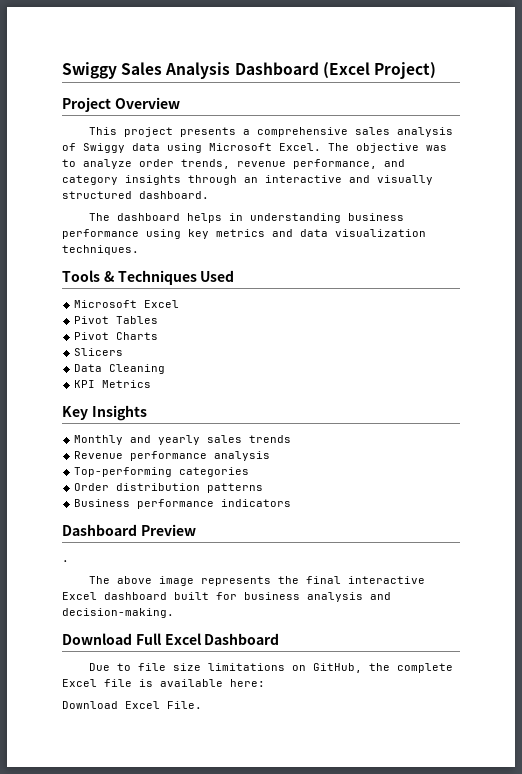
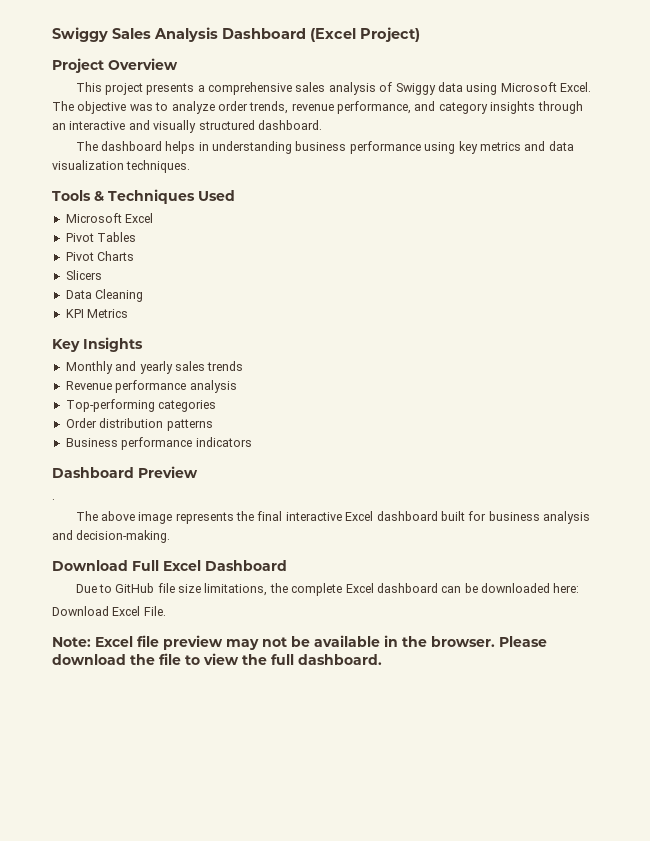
- Due to file size limitations on GitHub, the complete Excel file is available here:
+ Due to GitHub file size limitations, the complete Excel dashboard can be downloaded here:
  Download Excel File.
+ Note: Excel file preview may not be available in the browser. Please download the file to view the full dashboard.

